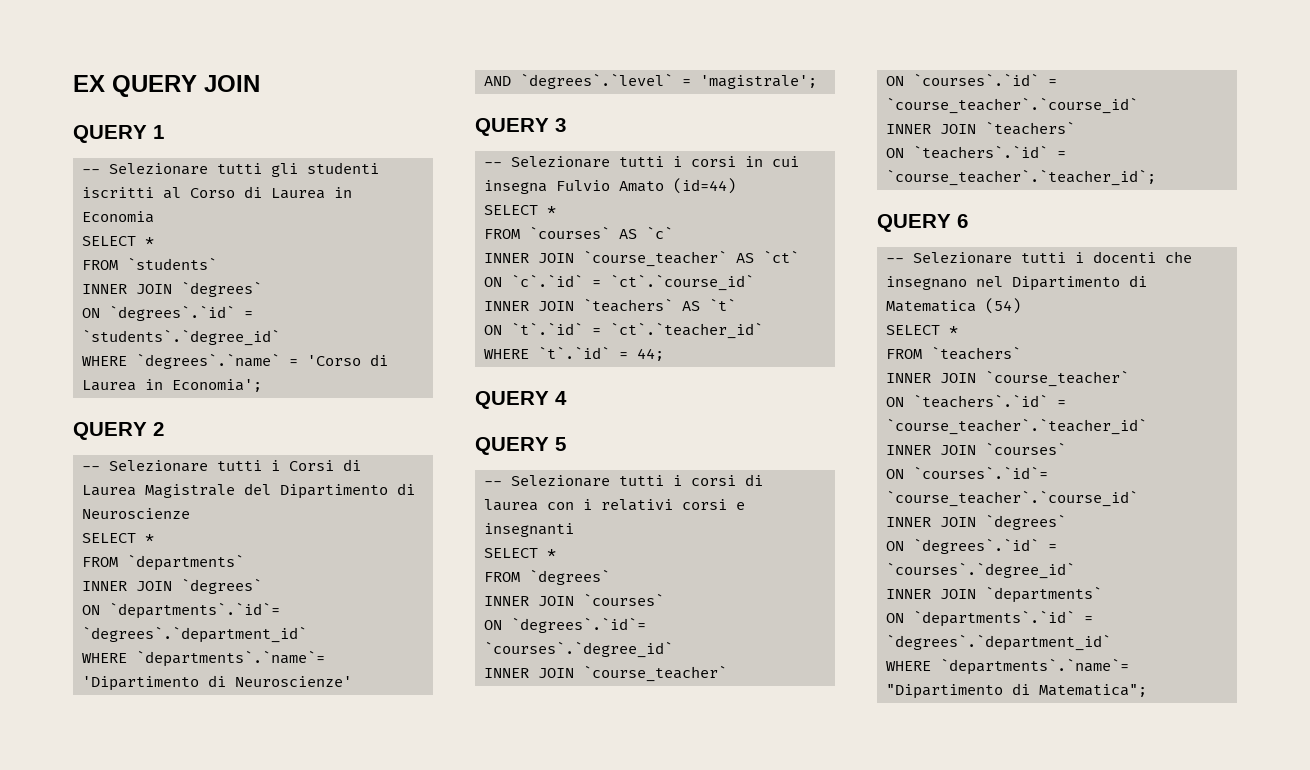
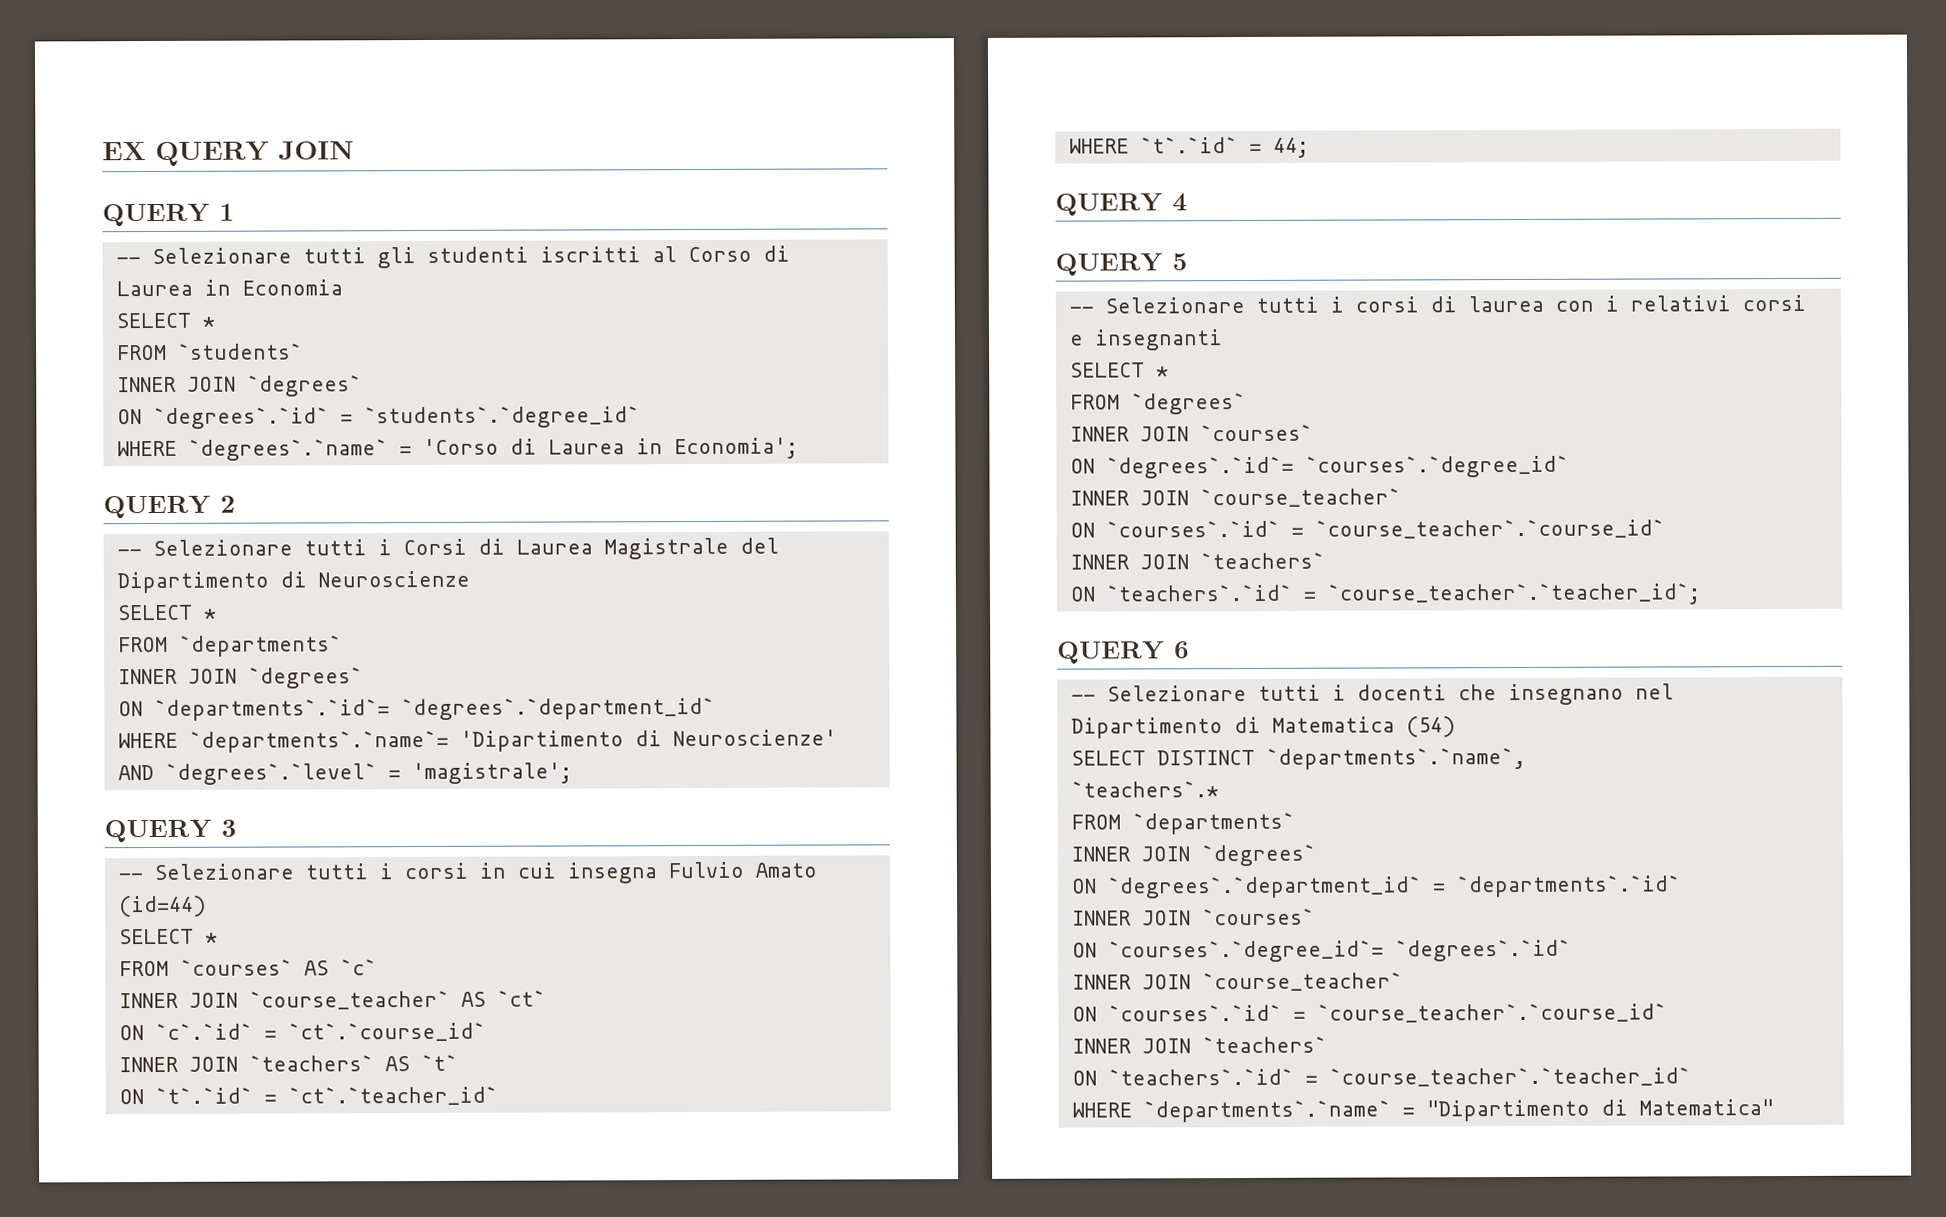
  -- Selezionare tutti i docenti che insegnano nel Dipartimento di Matematica (54)
- SELECT *
- FROM `teachers`
+ SELECT DISTINCT `departments`.`name`,
+ `teachers`.*
+ FROM `departments`
+ INNER JOIN `degrees`
+ ON `degrees`.`department_id` = `departments`.`id`
+ INNER JOIN `courses`
+ ON `courses`.`degree_id`= `degrees`.`id`
  INNER JOIN `course_teacher`
+ ON `courses`.`id` = `course_teacher`.`course_id`
+ INNER JOIN `teachers`
  ON `teachers`.`id` = `course_teacher`.`teacher_id`
- INNER JOIN `courses`
- ON `courses`.`id`= `course_teacher`.`course_id`
- INNER JOIN `degrees`
- ON `degrees`.`id` = `courses`.`degree_id`
- INNER JOIN `departments`
- ON `departments`.`id` = `degrees`.`department_id`
- WHERE `departments`.`name`= "Dipartimento di Matematica";
+ WHERE `departments`.`name` = "Dipartimento di Matematica"

